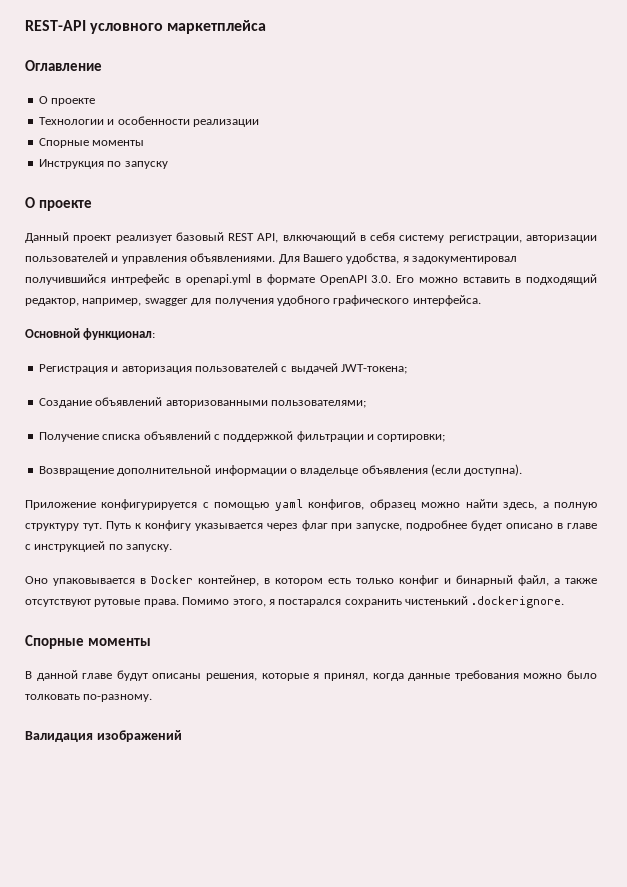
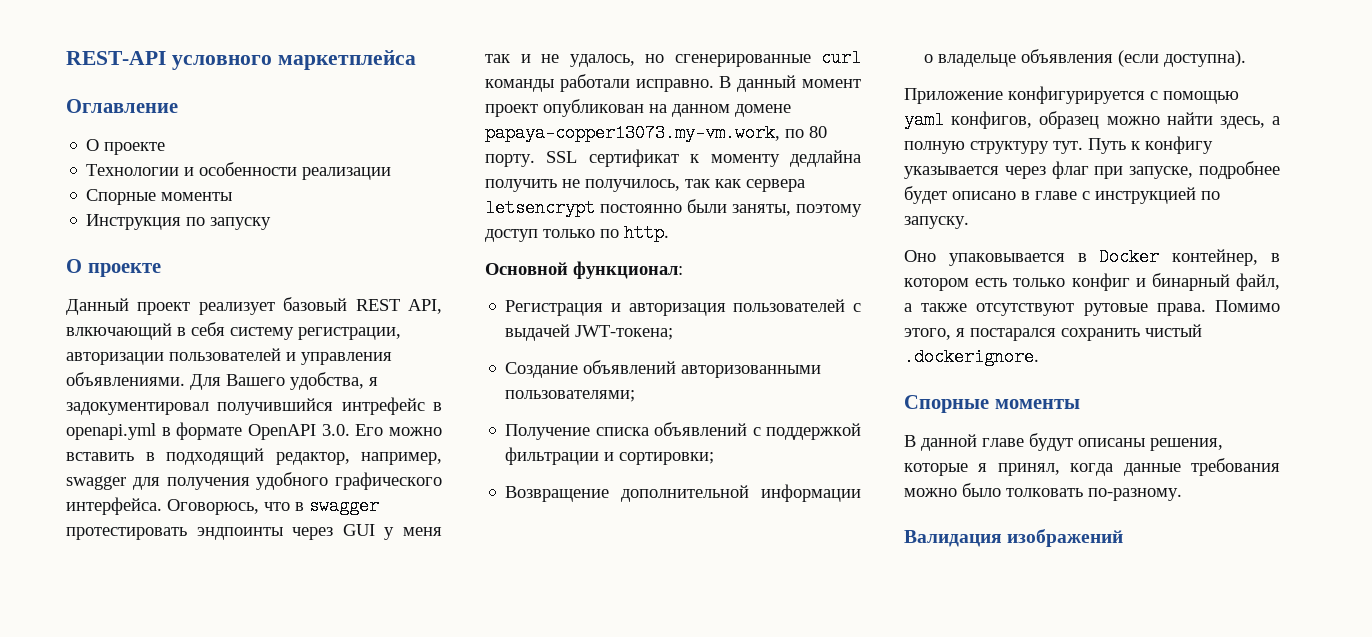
+ Оговорюсь, что в swagger протестировать эндпоинты через GUI у меня так и не удалось, но сгенерированные curl команды работали исправно. В данный момент проект опубликован на данном домене papaya-copper13073.my-vm.work, по 80 порту. SSL сертификат к моменту дедлайна получить не получилось, так как сервера letsencrypt постоянно были заняты, поэтому доступ только по http.
- Помимо этого, я постарался сохранить чистенький .dockerignore.
+ Помимо этого, я постарался сохранить чистый .dockerignore.

